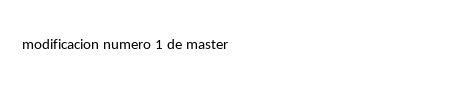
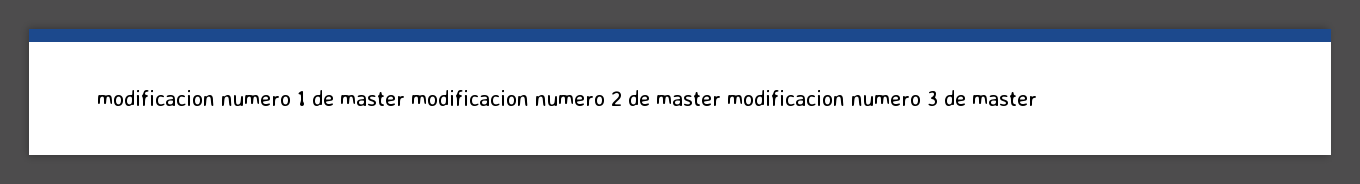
- modificacion numero 1 de master
+ modificacion numero 1 de master modificacion numero 2 de master modificacion numero 3 de master

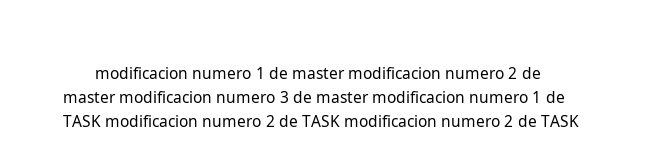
- modificacion numero 1 de master modificacion numero 2 de master modificacion numero 3 de master
+ modificacion numero 1 de master modificacion numero 2 de master modificacion numero 3 de master modificacion numero 1 de TASK modificacion numero 2 de TASK modificacion numero 2 de TASK

